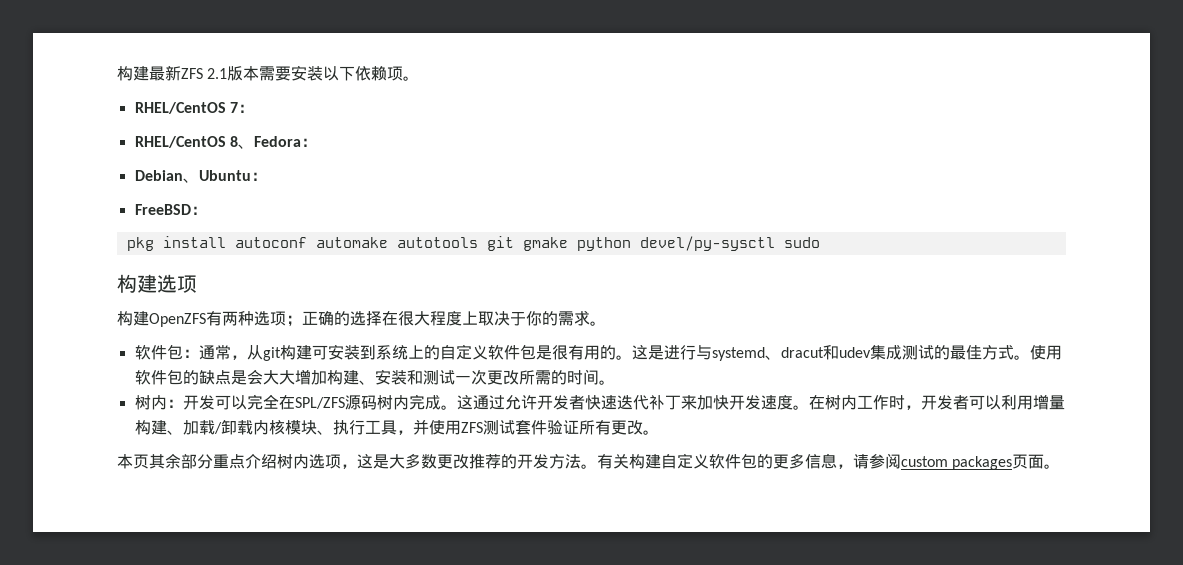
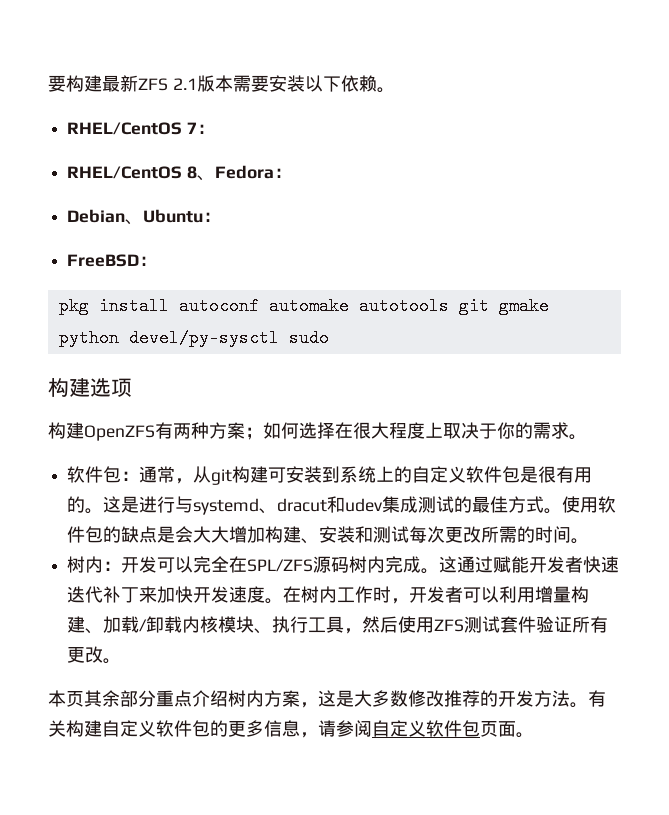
- 构建最新ZFS 2.1版本需要安装以下依赖项。
+ 要构建最新ZFS 2.1版本需要安装以下依赖。
- 构建OpenZFS有两种选项；正确的选择在很大程度上取决于你的需求。
+ 构建OpenZFS有两种方案；如何选择在很大程度上取决于你的需求。
- 使用软件包的缺点是会大大增加构建、安装和测试一次更改所需的时间。
+ 使用软件包的缺点是会大大增加构建、安装和测试每次更改所需的时间。
- 这通过允许开发者快速迭代补丁来加快开发速度。
+ 这通过赋能开发者快速迭代补丁来加快开发速度。
- 在树内工作时，开发者可以利用增量构建、加载/卸载内核模块、执行工具，并使用ZFS测试套件验证所有更改。
+ 在树内工作时，开发者可以利用增量构建、加载/卸载内核模块、执行工具，然后使用ZFS测试套件验证所有更改。
- 本页其余部分重点介绍树内选项，这是大多数更改推荐的开发方法。
+ 本页其余部分重点介绍树内方案，这是大多数修改推荐的开发方法。
- 有关构建自定义软件包的更多信息，请参阅custom packages页面。
+ 有关构建自定义软件包的更多信息，请参阅自定义软件包页面。

